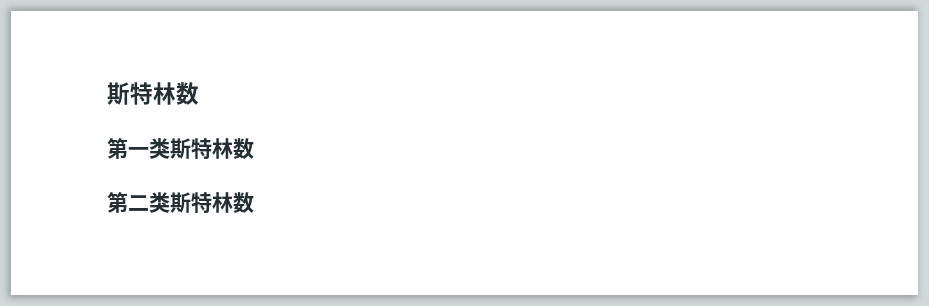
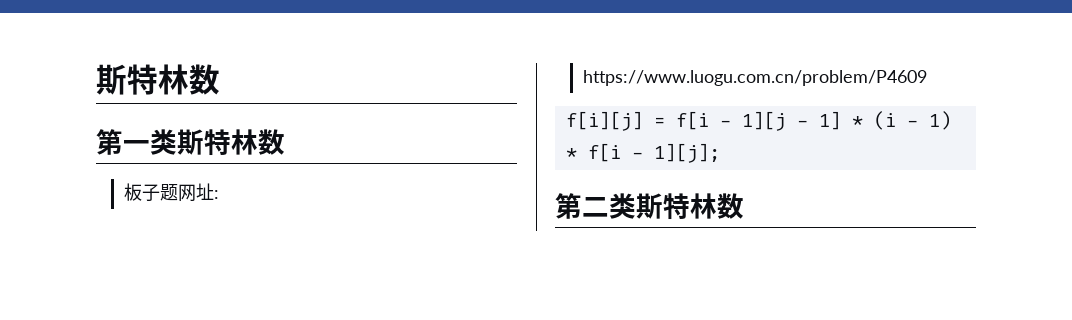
+ 板子题网址: https://www.luogu.com.cn/problem/P4609
+ f[i][j] = f[i - 1][j - 1] * (i - 1) * f[i - 1][j];

